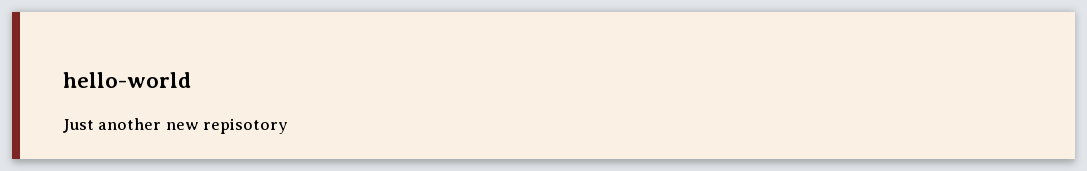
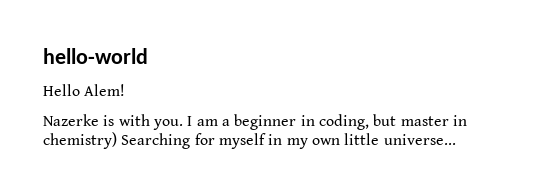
- Just another new repisotory
+ Hello Alem!
+ Nazerke is with you. I am a beginner in coding, but master in chemistry) Searching for myself in my own little universe...

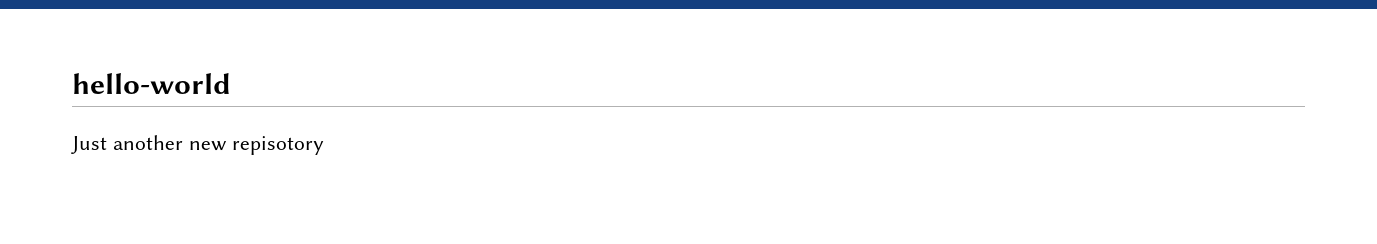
- Hello Alem!
- Nazerke is with you. I am a beginner in coding, but master in chemistry) Searching for myself in my own little universe...
+ Just another new repisotory

